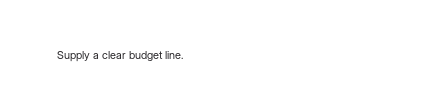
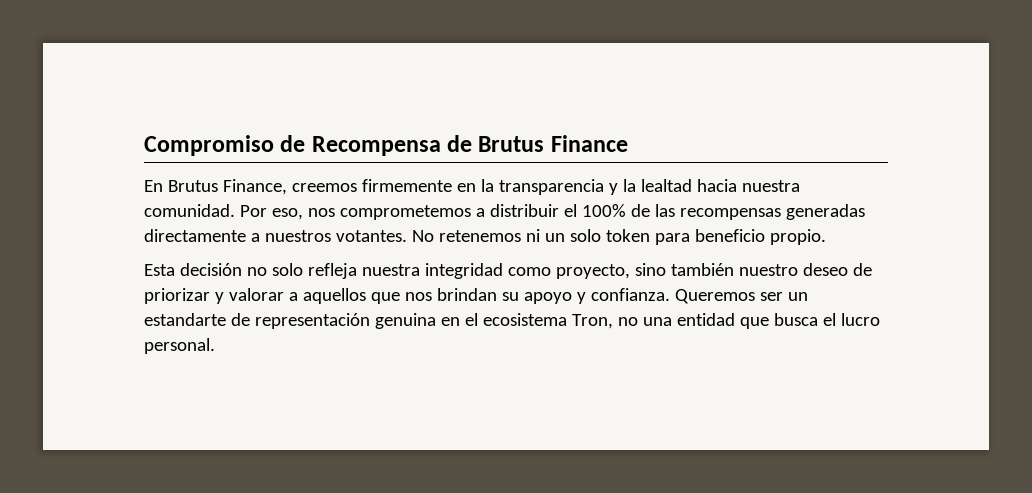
- Supply a clear budget line.
+ Compromiso de Recompensa de Brutus Finance
+ En Brutus Finance, creemos firmemente en la transparencia y la lealtad hacia nuestra comunidad. Por eso, nos comprometemos a distribuir el 100% de las recompensas generadas directamente a nuestros votantes. No retenemos ni un solo token para beneficio propio.
+ Esta decisión no solo refleja nuestra integridad como proyecto, sino también nuestro deseo de priorizar y valorar a aquellos que nos brindan su apoyo y confianza. Queremos ser un estandarte de representación genuina en el ecosistema Tron, no una entidad que busca el lucro personal.

